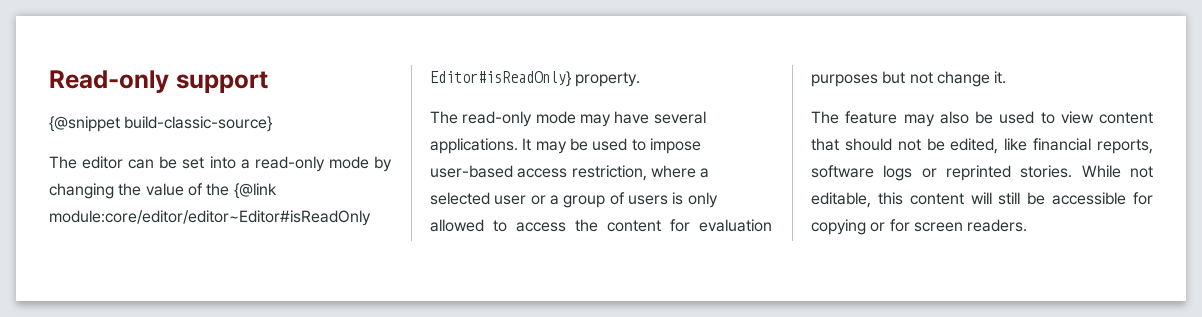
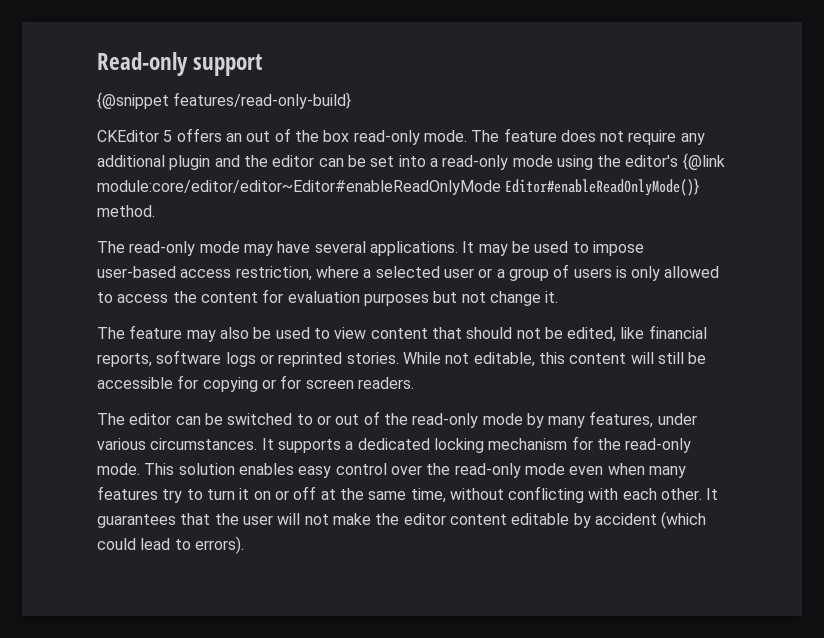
- {@snippet build-classic-source}
- The editor can be set into a read-only mode by changing the value of the {@link module:core/editor/editor~Editor#isReadOnly Editor#isReadOnly} property.
+ {@snippet features/read-only-build}
+ CKEditor 5 offers an out of the box read-only mode. The feature does not require any additional plugin and the editor can be set into a read-only mode using the editor's {@link module:core/editor/editor~Editor#enableReadOnlyMode Editor#enableReadOnlyMode()} method.
+ The editor can be switched to or out of the read-only mode by many features, under various circumstances. It supports a dedicated locking mechanism for the read-only mode. This solution enables easy control over the read-only mode even when many features try to turn it on or off at the same time, without conflicting with each other. It guarantees that the user will not make the editor content editable by accident (which could lead to errors).

